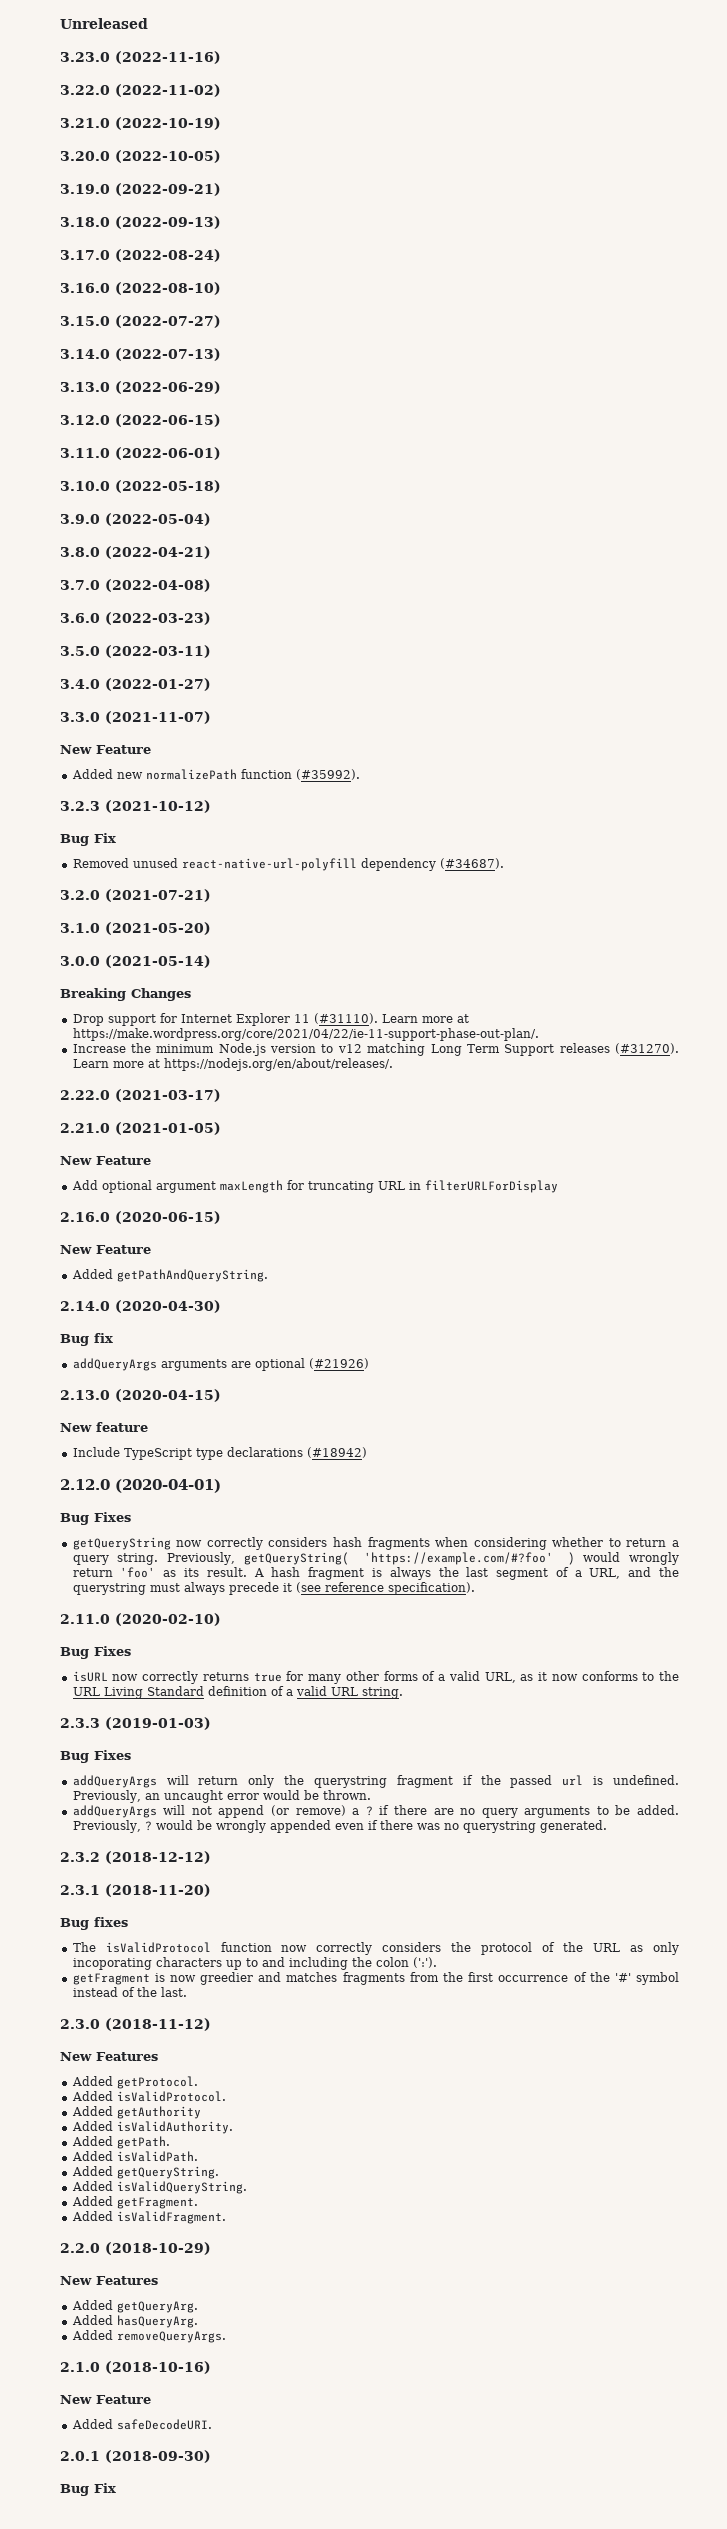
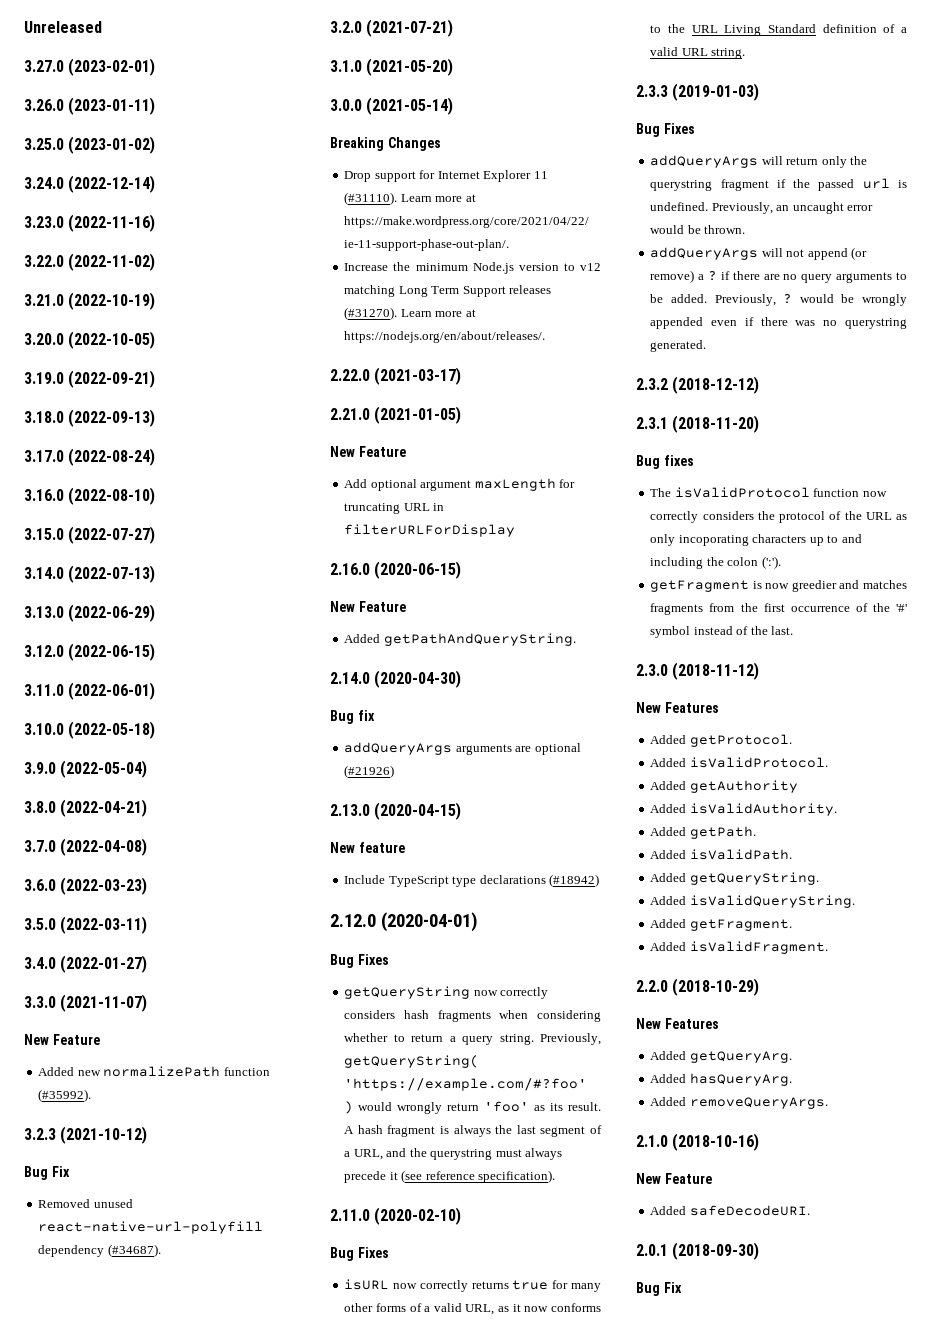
+ 3.27.0 (2023-02-01)
+ 3.26.0 (2023-01-11)
+ 3.25.0 (2023-01-02)
+ 3.24.0 (2022-12-14)

